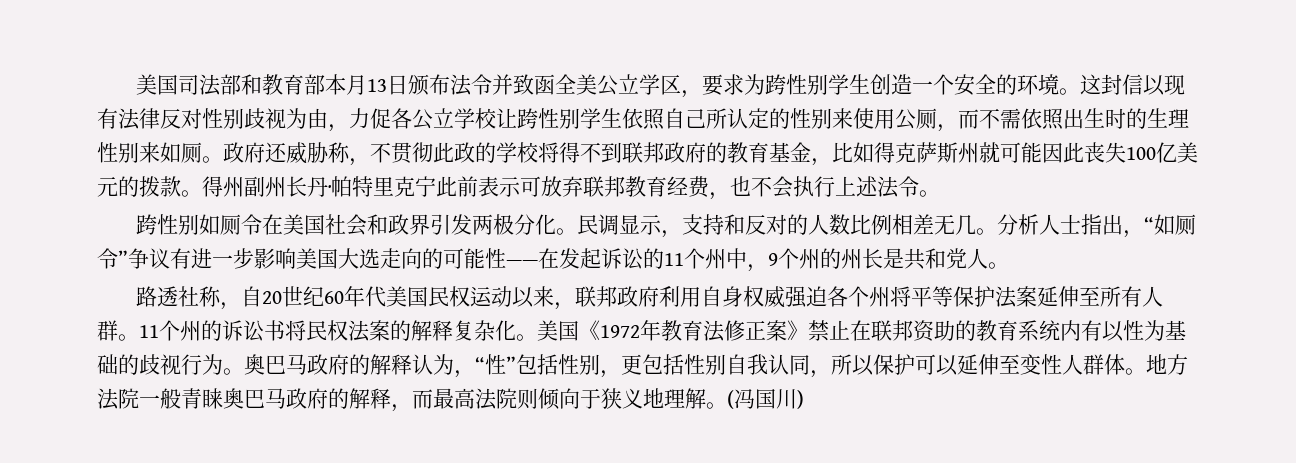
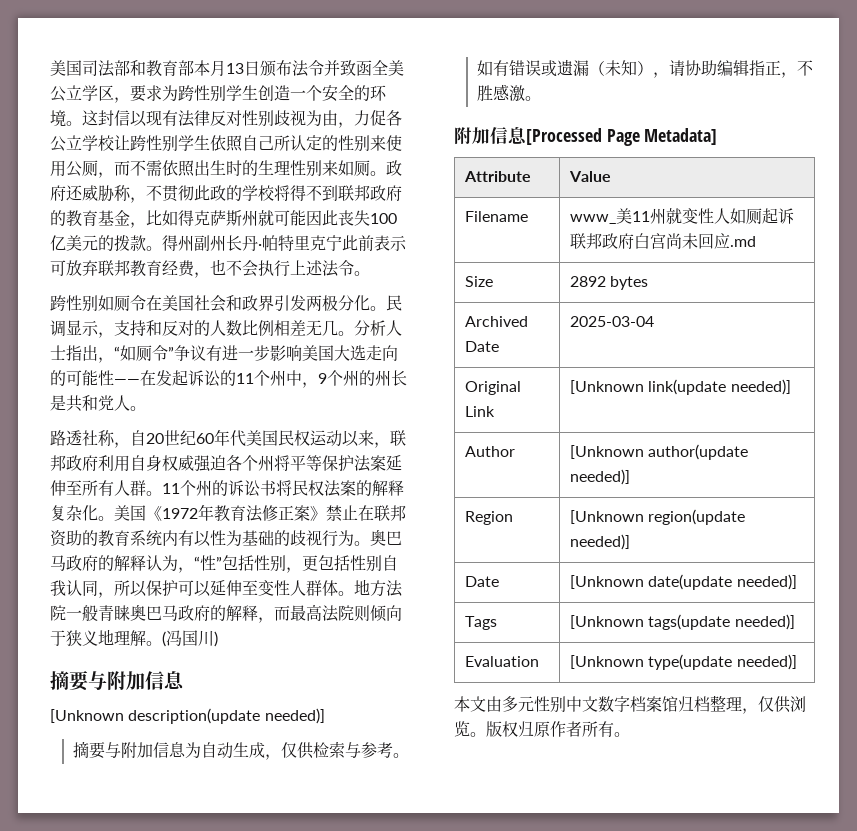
  (冯国川)
+ 摘要与附加信息
+ [Unknown description(update needed)]
+ 摘要与附加信息为自动生成，仅供检索与参考。如有错误或遗漏（未知），请协助编辑指正，不胜感激。
+ 附加信息[Processed Page Metadata]
+ Attribute | Value
+ Filename | www_美11州就变性人如厕起诉联邦政府白宫尚未回应.md
+ Size | 2892 bytes
+ Archived Date | 2025-03-04
+ Original Link | [Unknown link(update needed)]
+ Author | [Unknown author(update needed)]
+ Region | [Unknown region(update needed)]
+ Date | [Unknown date(update needed)]
+ Tags | [Unknown tags(update needed)]
+ Evaluation | [Unknown type(update needed)]
+ 本文由多元性别中文数字档案馆归档整理，仅供浏览。版权归原作者所有。

